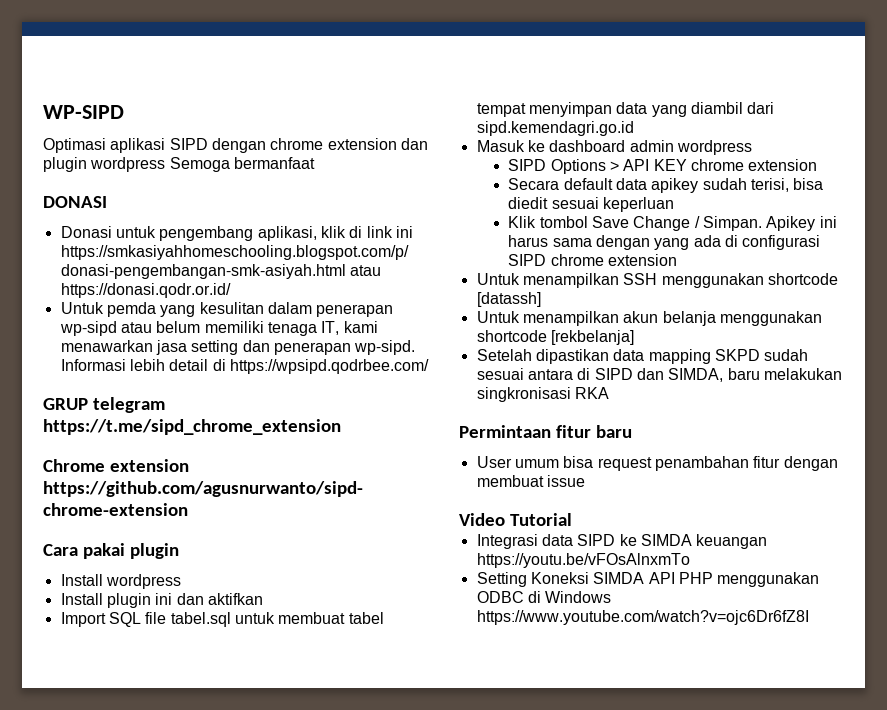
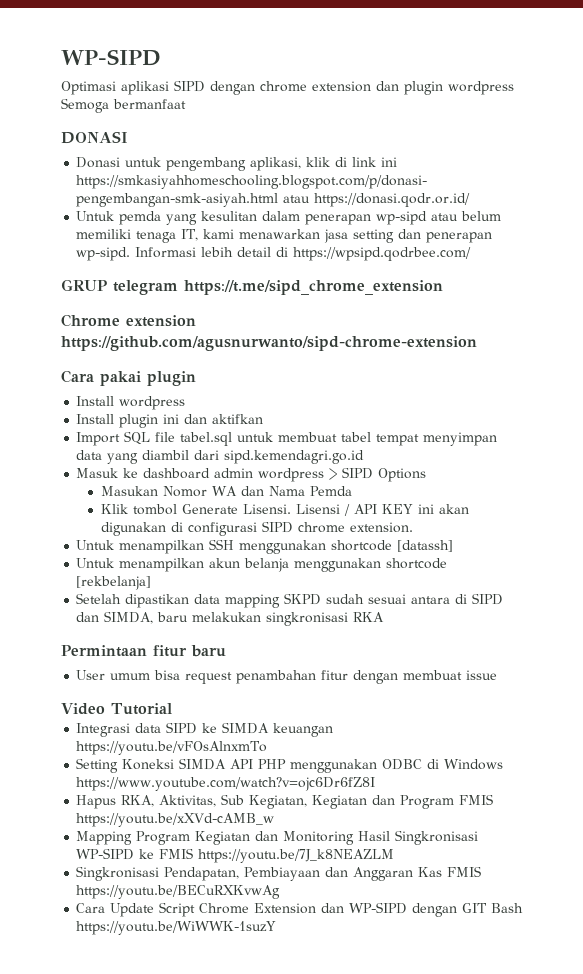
- Masuk ke dashboard admin wordpress
- SIPD Options > API KEY chrome extension
- Secara default data apikey sudah terisi, bisa diedit sesuai keperluan
- Klik tombol Save Change / Simpan. Apikey ini harus sama dengan yang ada di configurasi SIPD chrome extension
+ Masuk ke dashboard admin wordpress > SIPD Options
+ Masukan Nomor WA dan Nama Pemda
+ Klik tombol Generate Lisensi. Lisensi / API KEY ini akan digunakan di configurasi SIPD chrome extension.
+ Hapus RKA, Aktivitas, Sub Kegiatan, Kegiatan dan Program FMIS https://youtu.be/xXVd-cAMB_w
+ Mapping Program Kegiatan dan Monitoring Hasil Singkronisasi WP-SIPD ke FMIS https://youtu.be/7J_k8NEAZLM
+ Singkronisasi Pendapatan, Pembiayaan dan Anggaran Kas FMIS https://youtu.be/BECuRXKvwAg
+ Cara Update Script Chrome Extension dan WP-SIPD dengan GIT Bash https://youtu.be/WiWWK-1suzY

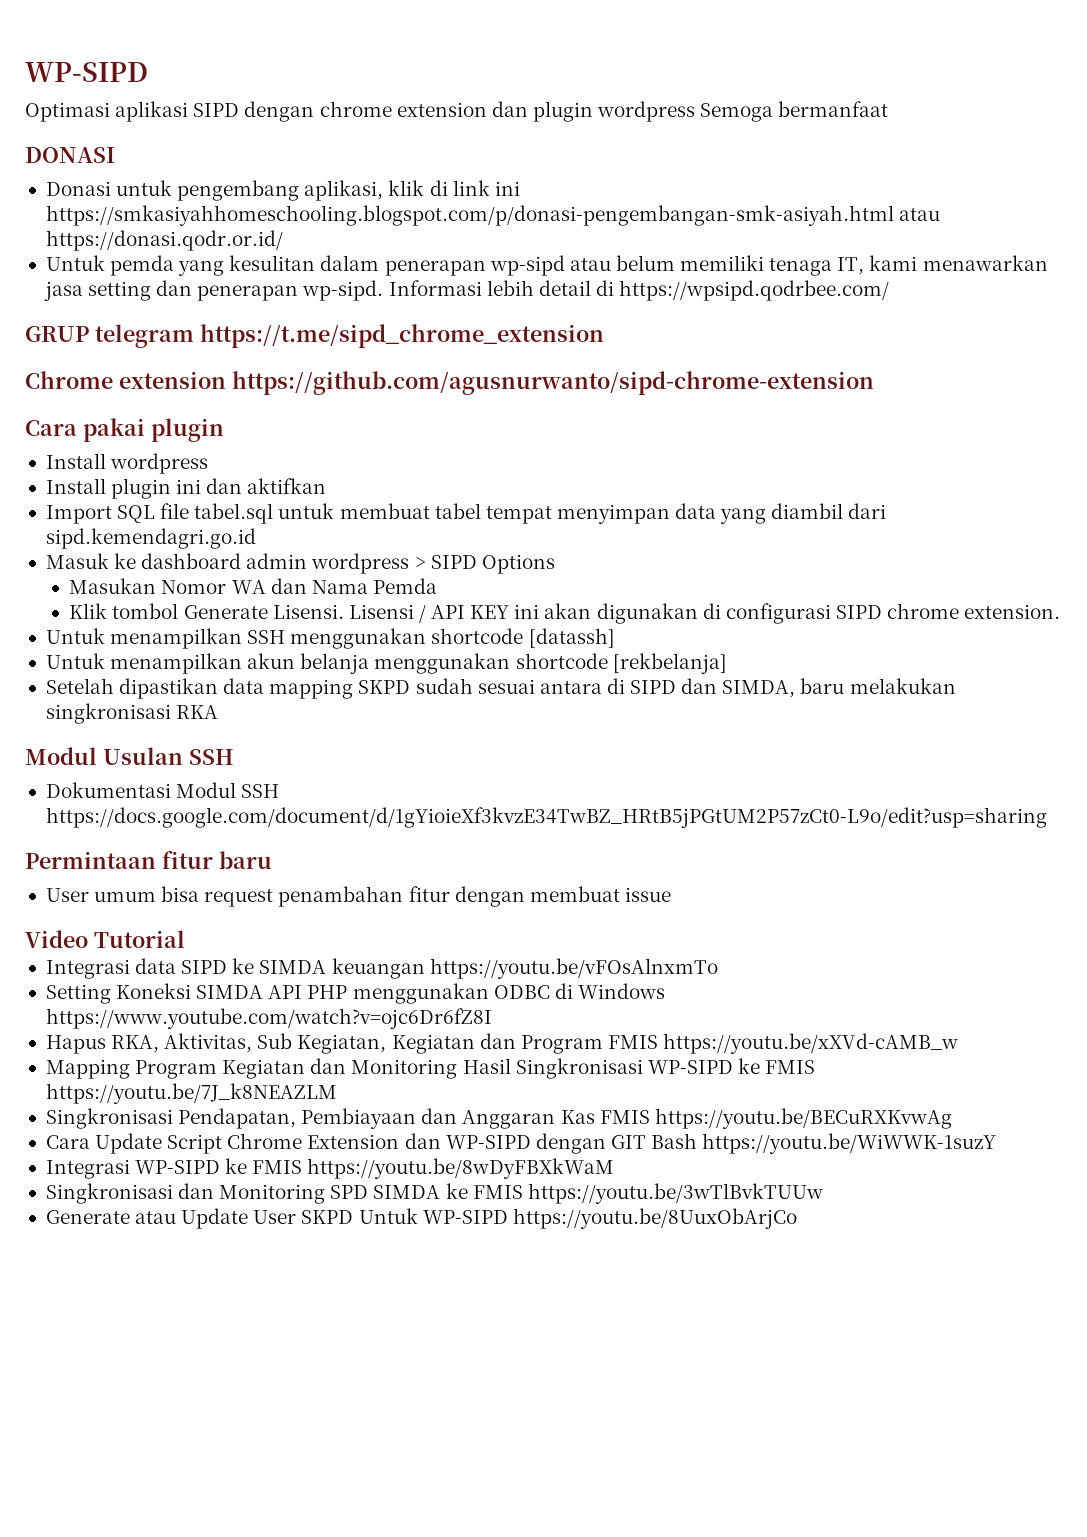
+ Modul Usulan SSH
+ Dokumentasi Modul SSH https://docs.google.com/document/d/1gYioieXf3kvzE34TwBZ_HRtB5jPGtUM2P57zCt0-L9o/edit?usp=sharing
+ Integrasi WP-SIPD ke FMIS https://youtu.be/8wDyFBXkWaM
+ Singkronisasi dan Monitoring SPD SIMDA ke FMIS https://youtu.be/3wTlBvkTUUw
+ Generate atau Update User SKPD Untuk WP-SIPD https://youtu.be/8UuxObArjCo

